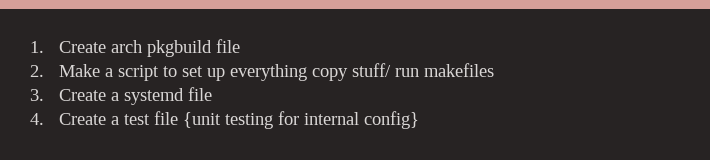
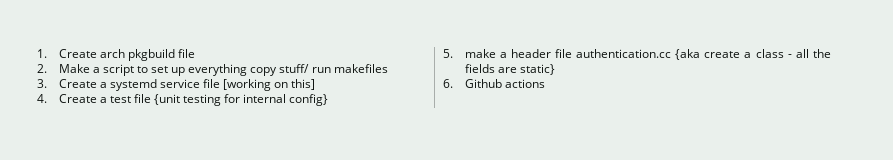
- 3. Create a systemd file
+ 3. Create a systemd service file [working on this]
+ 5. make a header file authentication.cc {aka create a class - all the fields are static}
+ 6. Github actions

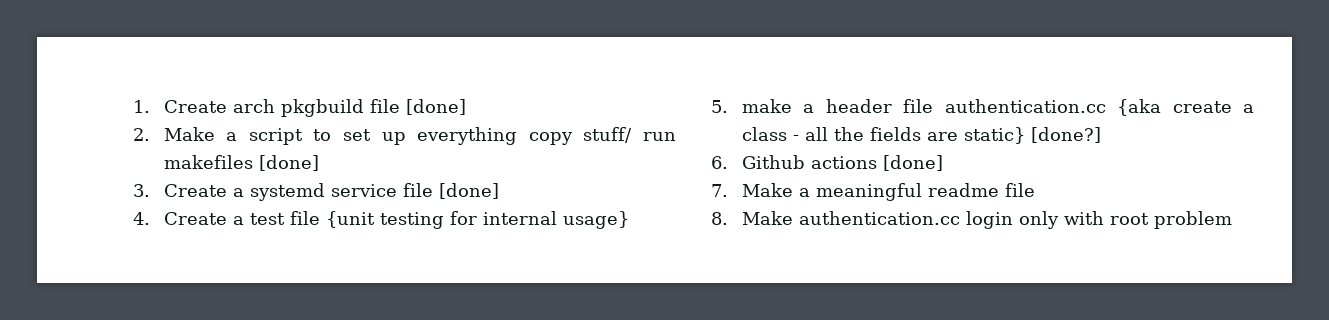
- 1. Create arch pkgbuild file
+ 1. Create arch pkgbuild file [done]
- 2. Make a script to set up everything copy stuff/ run makefiles
+ 2. Make a script to set up everything copy stuff/ run makefiles [done]
- 3. Create a systemd service file [working on this]
+ 3. Create a systemd service file [done]
- 4. Create a test file {unit testing for internal config}
+ 4. Create a test file {unit testing for internal usage}
- 5. make a header file authentication.cc {aka create a class - all the fields are static}
+ 5. make a header file authentication.cc {aka create a class - all the fields are static} [done?]
- 6. Github actions
+ 6. Github actions [done]
+ 7. Make a meaningful readme file
+ 8. Make authentication.cc login only with root problem

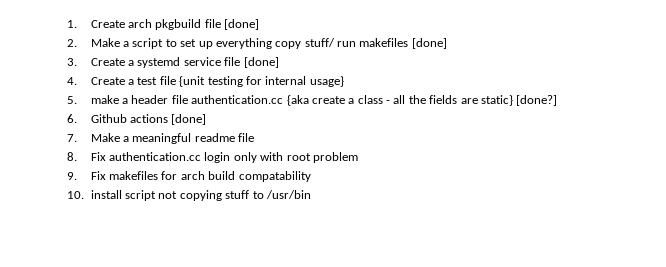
- 8. Make authentication.cc login only with root problem
+ 8. Fix authentication.cc login only with root problem
+ 9. Fix makefiles for arch build compatability
+ 10. install script not copying stuff to /usr/bin

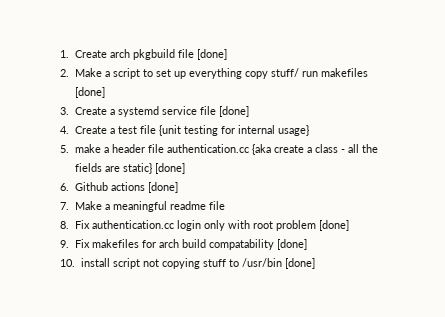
- 5. make a header file authentication.cc {aka create a class - all the fields are static} [done?]
+ 5. make a header file authentication.cc {aka create a class - all the fields are static} [done]
- 8. Fix authentication.cc login only with root problem
+ 8. Fix authentication.cc login only with root problem [done]
- 9. Fix makefiles for arch build compatability
+ 9. Fix makefiles for arch build compatability [done]
- 10. install script not copying stuff to /usr/bin
+ 10. install script not copying stuff to /usr/bin [done]

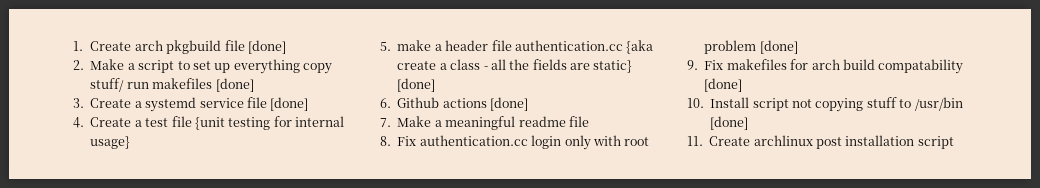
- 10. install script not copying stuff to /usr/bin [done]
+ 10. Install script not copying stuff to /usr/bin [done]
+ 11. Create archlinux post installation script

